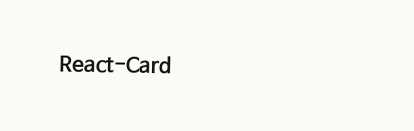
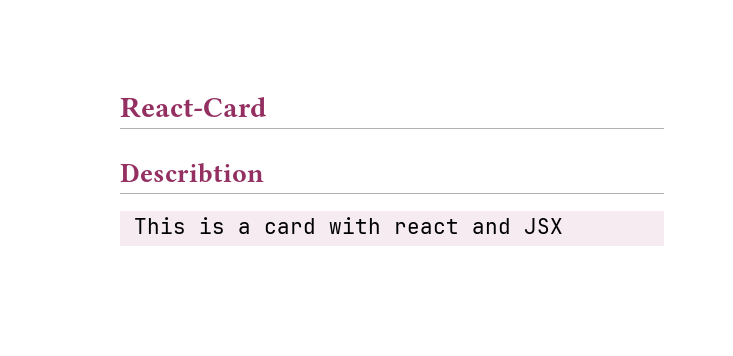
+ Describtion
+ This is a card with react and JSX

